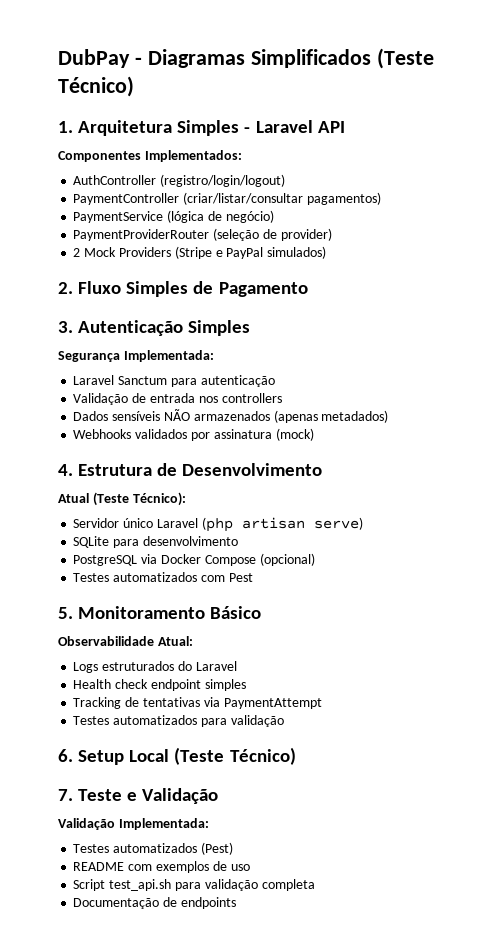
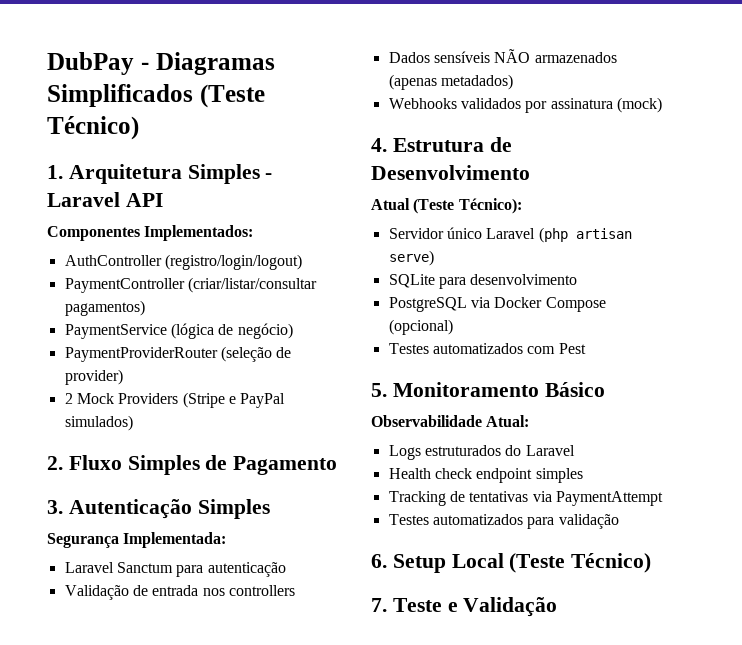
- Validação Implementada:
- Testes automatizados (Pest)
- README com exemplos de uso
- Script test_api.sh para validação completa
- Documentação de endpoints

